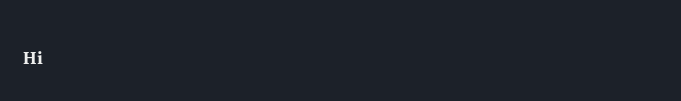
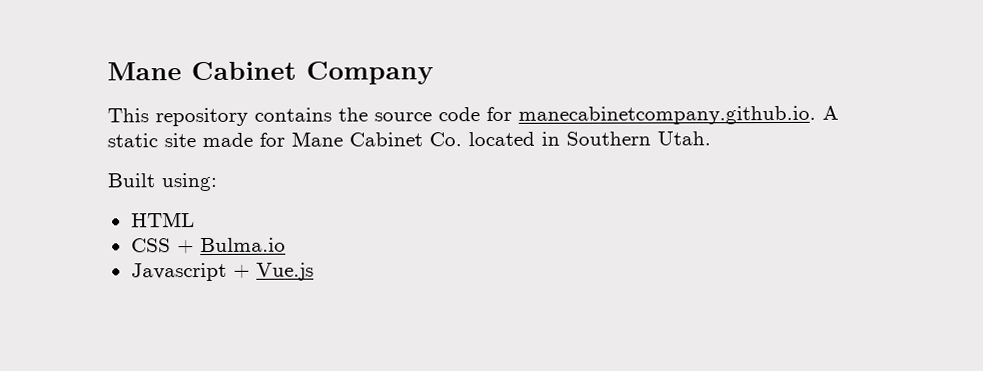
- Hi
+ Mane Cabinet Company
+ This repository contains the source code for manecabinetcompany.github.io. A static site made for Mane Cabinet Co. located in Southern Utah.
+ Built using:
+ HTML
+ CSS + Bulma.io
+ Javascript + Vue.js

